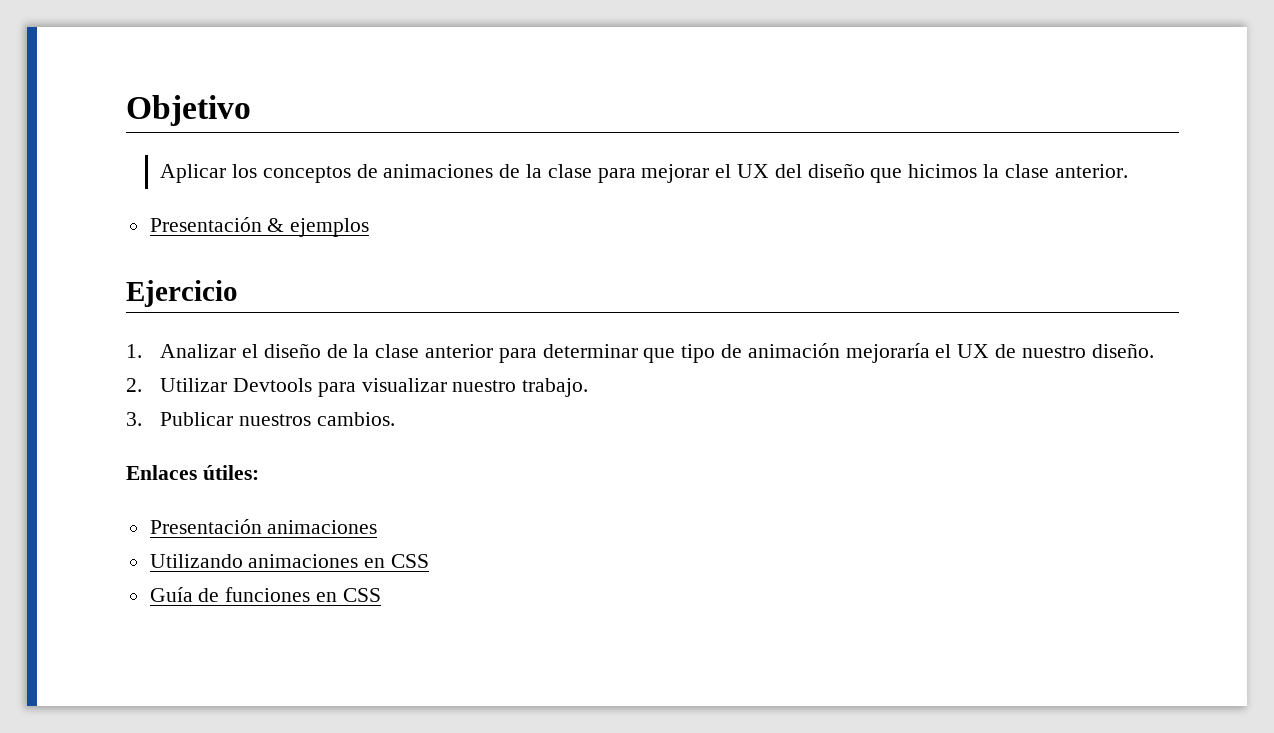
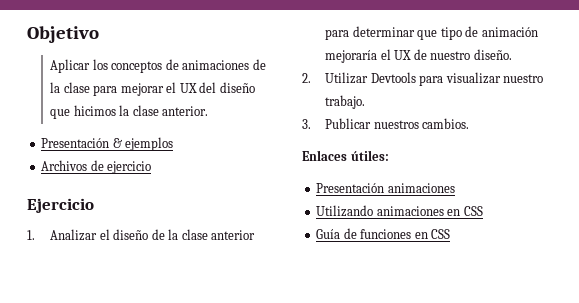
+ Archivos de ejercicio

